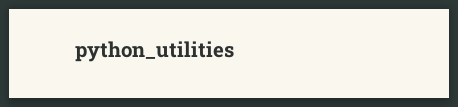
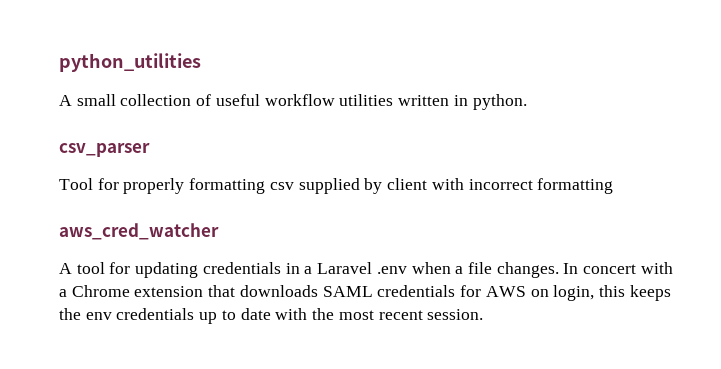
+ A small collection of useful workflow utilities written in python.
+ csv_parser
+ Tool for properly formatting csv supplied by client with incorrect formatting
+ aws_cred_watcher
+ A tool for updating credentials in a Laravel .env when a file changes. In concert with a Chrome extension that downloads SAML credentials for AWS on login, this keeps the env credentials up to date with the most recent session.

